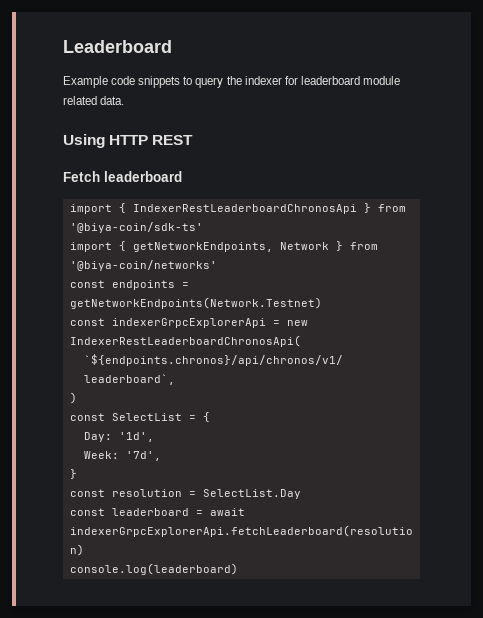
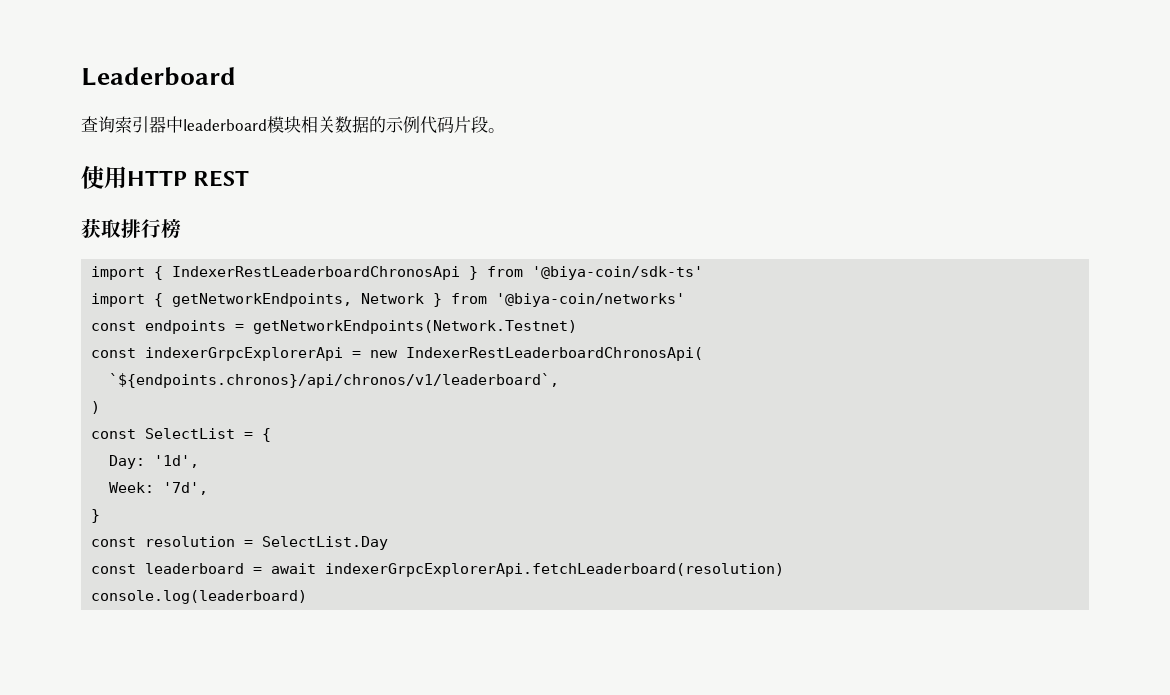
- Example code snippets to query the indexer for leaderboard module related data.
- Using HTTP REST
+ 查询索引器中leaderboard模块相关数据的示例代码片段。
+ 使用HTTP REST
- Fetch leaderboard
+ 获取排行榜

